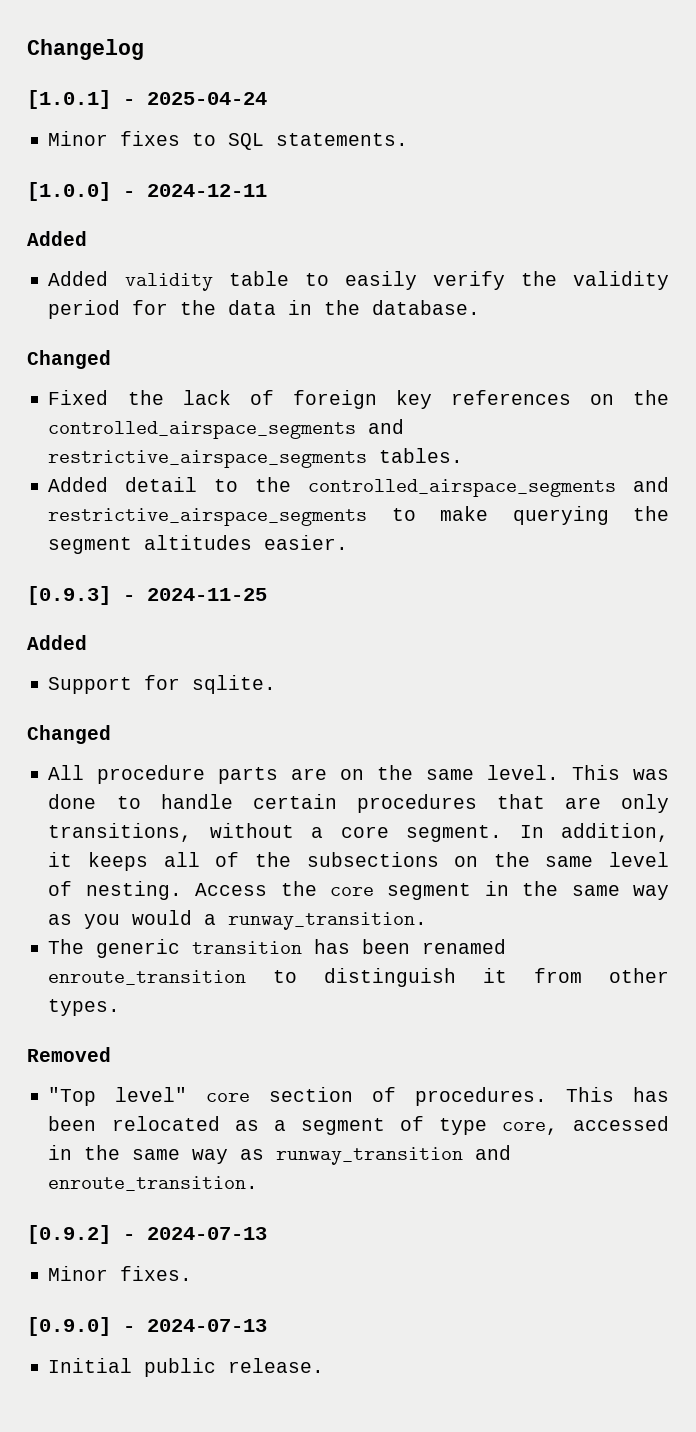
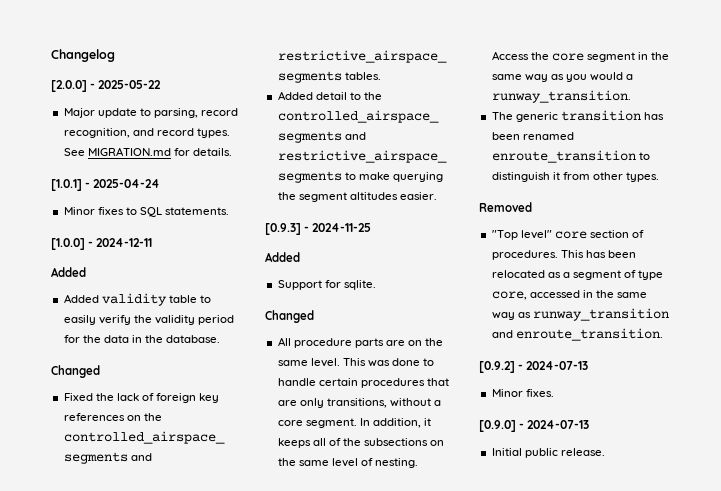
+ [2.0.0] - 2025-05-22
+ Major update to parsing, record recognition, and record types. See MIGRATION.md for details.

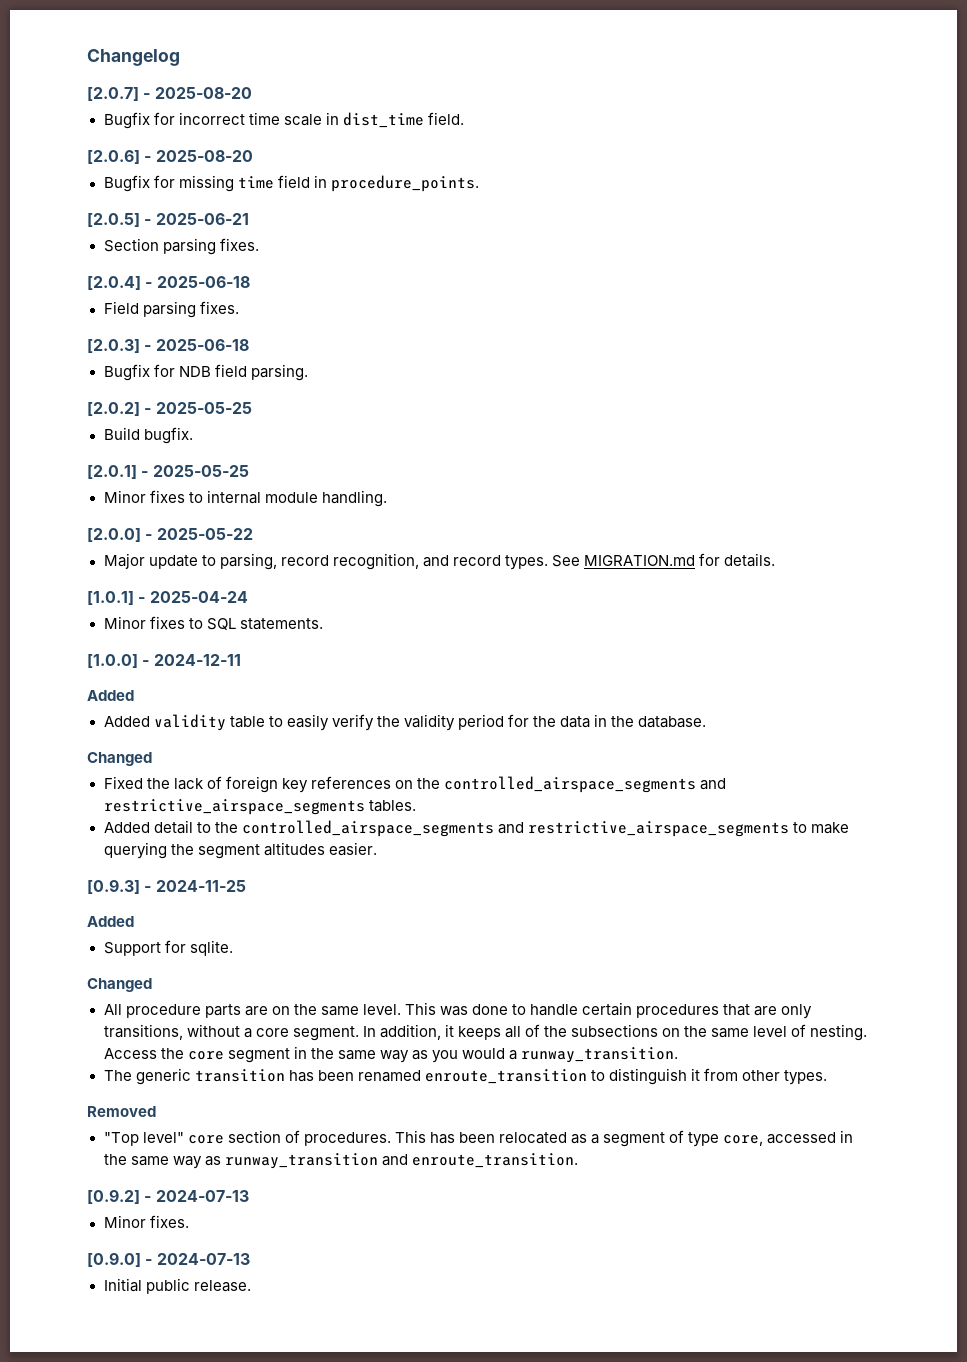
+ [2.0.7] - 2025-08-20
+ Bugfix for incorrect time scale in dist_time field.
+ [2.0.6] - 2025-08-20
+ Bugfix for missing time field in procedure_points.
+ [2.0.5] - 2025-06-21
+ Section parsing fixes.
+ [2.0.4] - 2025-06-18
+ Field parsing fixes.
+ [2.0.3] - 2025-06-18
+ Bugfix for NDB field parsing.
+ [2.0.2] - 2025-05-25
+ Build bugfix.
+ [2.0.1] - 2025-05-25
+ Minor fixes to internal module handling.

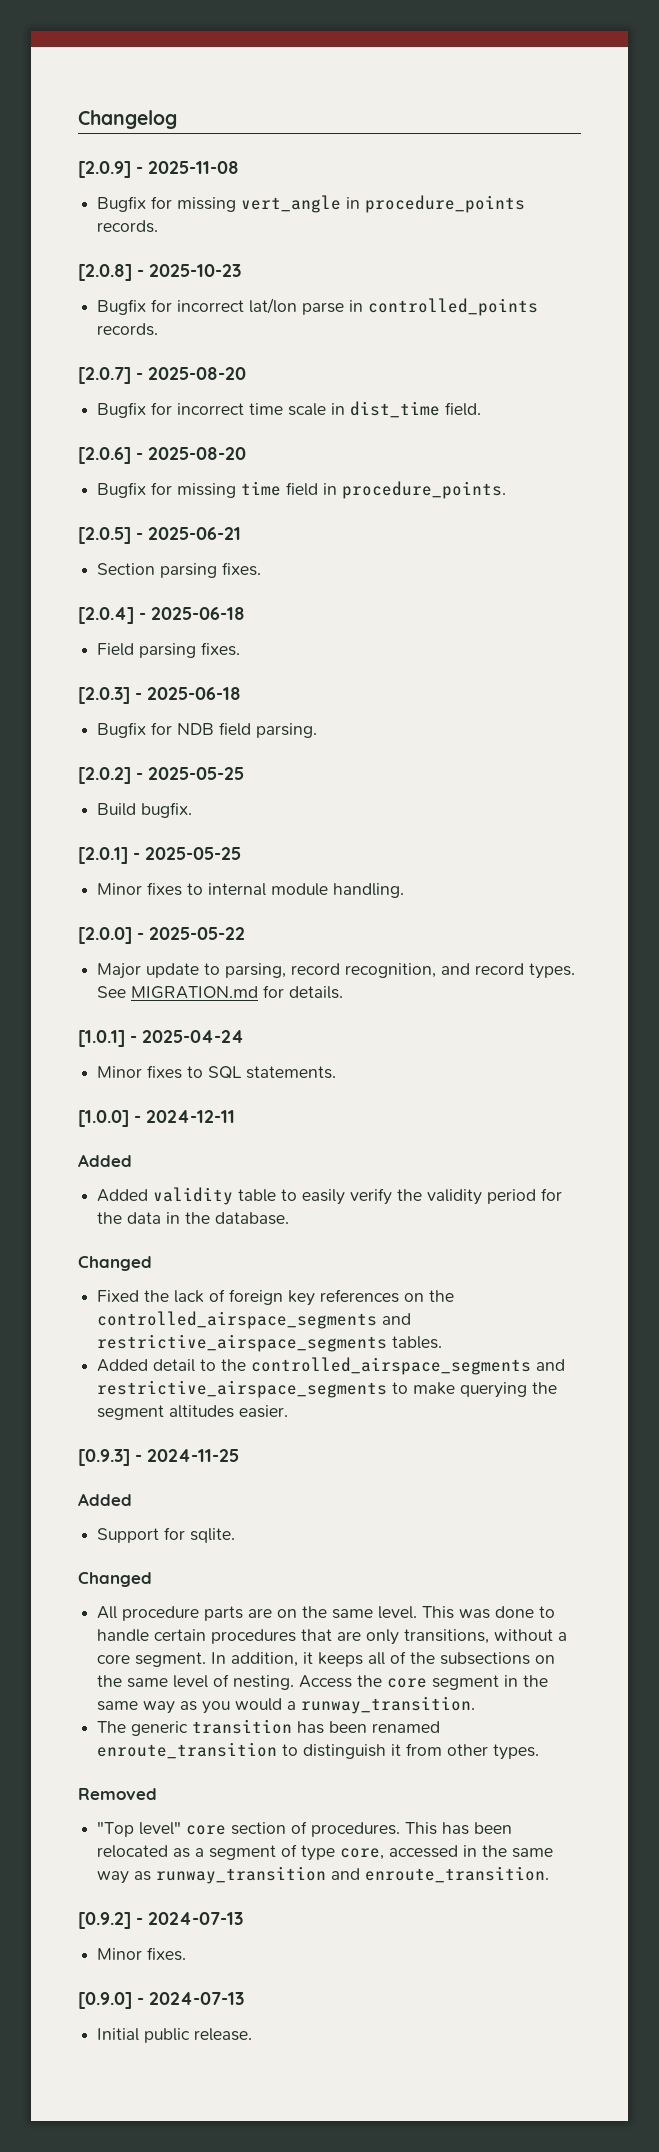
+ [2.0.9] - 2025-11-08
+ Bugfix for missing vert_angle in procedure_points records.
+ [2.0.8] - 2025-10-23
+ Bugfix for incorrect lat/lon parse in controlled_points records.

